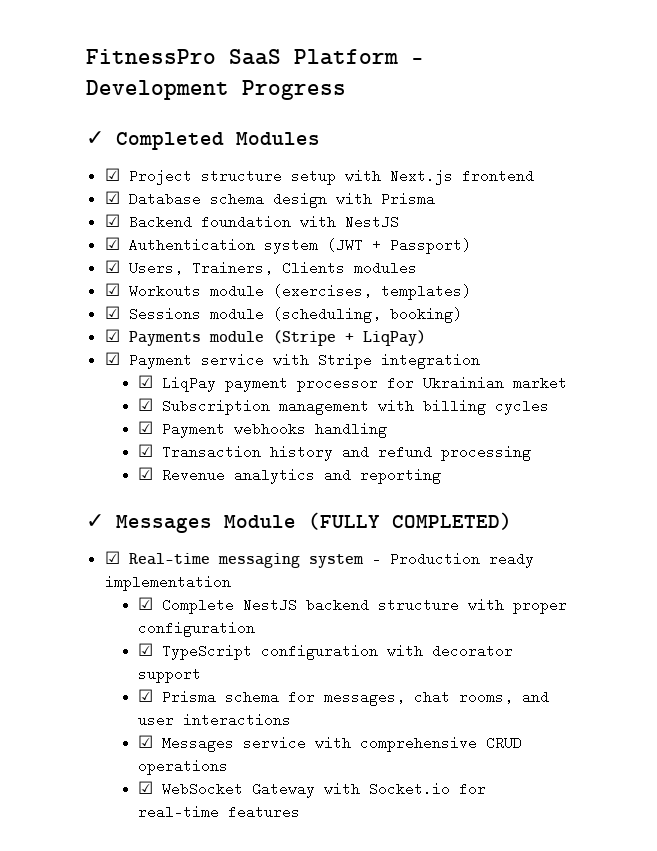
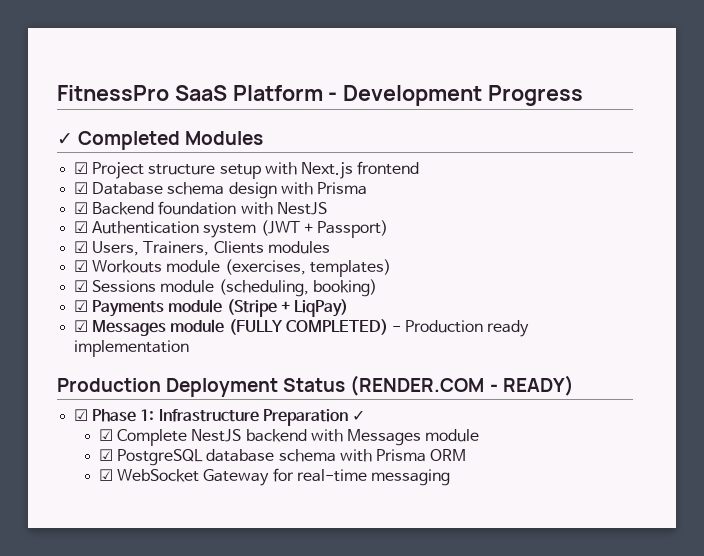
- ☑ Payment service with Stripe integration
- ☑ LiqPay payment processor for Ukrainian market
- ☑ Subscription management with billing cycles
- ☑ Payment webhooks handling
- ☑ Transaction history and refund processing
- ☑ Revenue analytics and reporting
- ✓ Messages Module (FULLY COMPLETED)
- ☑ Real-time messaging system - Production ready implementation
- ☑ Complete NestJS backend structure with proper configuration
- ☑ TypeScript configuration with decorator support
- ☑ Prisma schema for messages, chat rooms, and user interactions
- ☑ Messages service with comprehensive CRUD operations
+ ☑ Messages module (FULLY COMPLETED) - Production ready implementation
+ Production Deployment Status (RENDER.COM - READY)
+ ☑ Phase 1: Infrastructure Preparation ✓
+ ☑ Complete NestJS backend with Messages module
+ ☑ PostgreSQL database schema with Prisma ORM
- ☑ WebSocket Gateway with Socket.io for real-time features
+ ☑ WebSocket Gateway for real-time messaging

